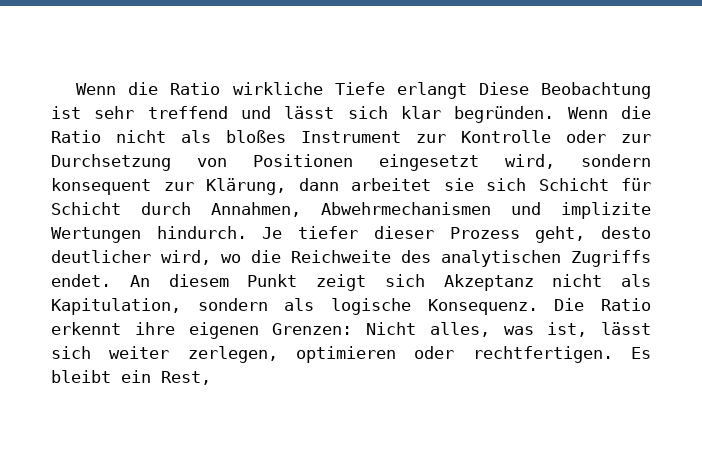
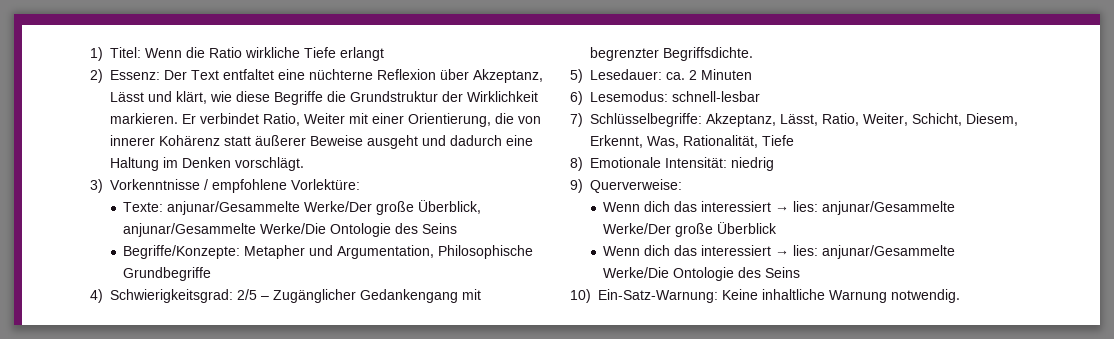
- Wenn die Ratio wirkliche Tiefe erlangt Diese Beobachtung ist sehr treffend und lässt sich klar begründen. Wenn die Ratio nicht als bloßes Instrument zur Kontrolle oder zur Durchsetzung von Positionen eingesetzt wird, sondern konsequent zur Klärung, dann arbeitet sie sich Schicht für Schicht durch Annahmen, Abwehrmechanismen und implizite Wertungen hindurch. Je tiefer dieser Prozess geht, desto deutlicher wird, wo die Reichweite des analytischen Zugriffs endet. An diesem Punkt zeigt sich Akzeptanz nicht als Kapitulation, sondern als logische Konsequenz. Die Ratio erkennt ihre eigenen Grenzen: Nicht alles, was ist, lässt sich weiter zerlegen, optimieren oder rechtfertigen. Es bleibt ein Rest,
+ 1) Titel: Wenn die Ratio wirkliche Tiefe erlangt
+ 2) Essenz: Der Text entfaltet eine nüchterne Reflexion über Akzeptanz, Lässt und klärt, wie diese Begriffe die Grundstruktur der Wirklichkeit markieren. Er verbindet Ratio, Weiter mit einer Orientierung, die von innerer Kohärenz statt äußerer Beweise ausgeht und dadurch eine Haltung im Denken vorschlägt.
+ 3) Vorkenntnisse / empfohlene Vorlektüre:
+ Texte: anjunar/Gesammelte Werke/Der große Überblick, anjunar/Gesammelte Werke/Die Ontologie des Seins
+ Begriffe/Konzepte: Metapher und Argumentation, Philosophische Grundbegriffe
+ 4) Schwierigkeitsgrad: 2/5 – Zugänglicher Gedankengang mit begrenzter Begriffsdichte.
+ 5) Lesedauer: ca. 2 Minuten
+ 6) Lesemodus: schnell-lesbar
+ 7) Schlüsselbegriffe: Akzeptanz, Lässt, Ratio, Weiter, Schicht, Diesem, Erkennt, Was, Rationalität, Tiefe
+ 8) Emotionale Intensität: niedrig
+ 9) Querverweise:
+ Wenn dich das interessiert → lies: anjunar/Gesammelte Werke/Der große Überblick
+ Wenn dich das interessiert → lies: anjunar/Gesammelte Werke/Die Ontologie des Seins
+ 10) Ein-Satz-Warnung: Keine inhaltliche Warnung notwendig.

